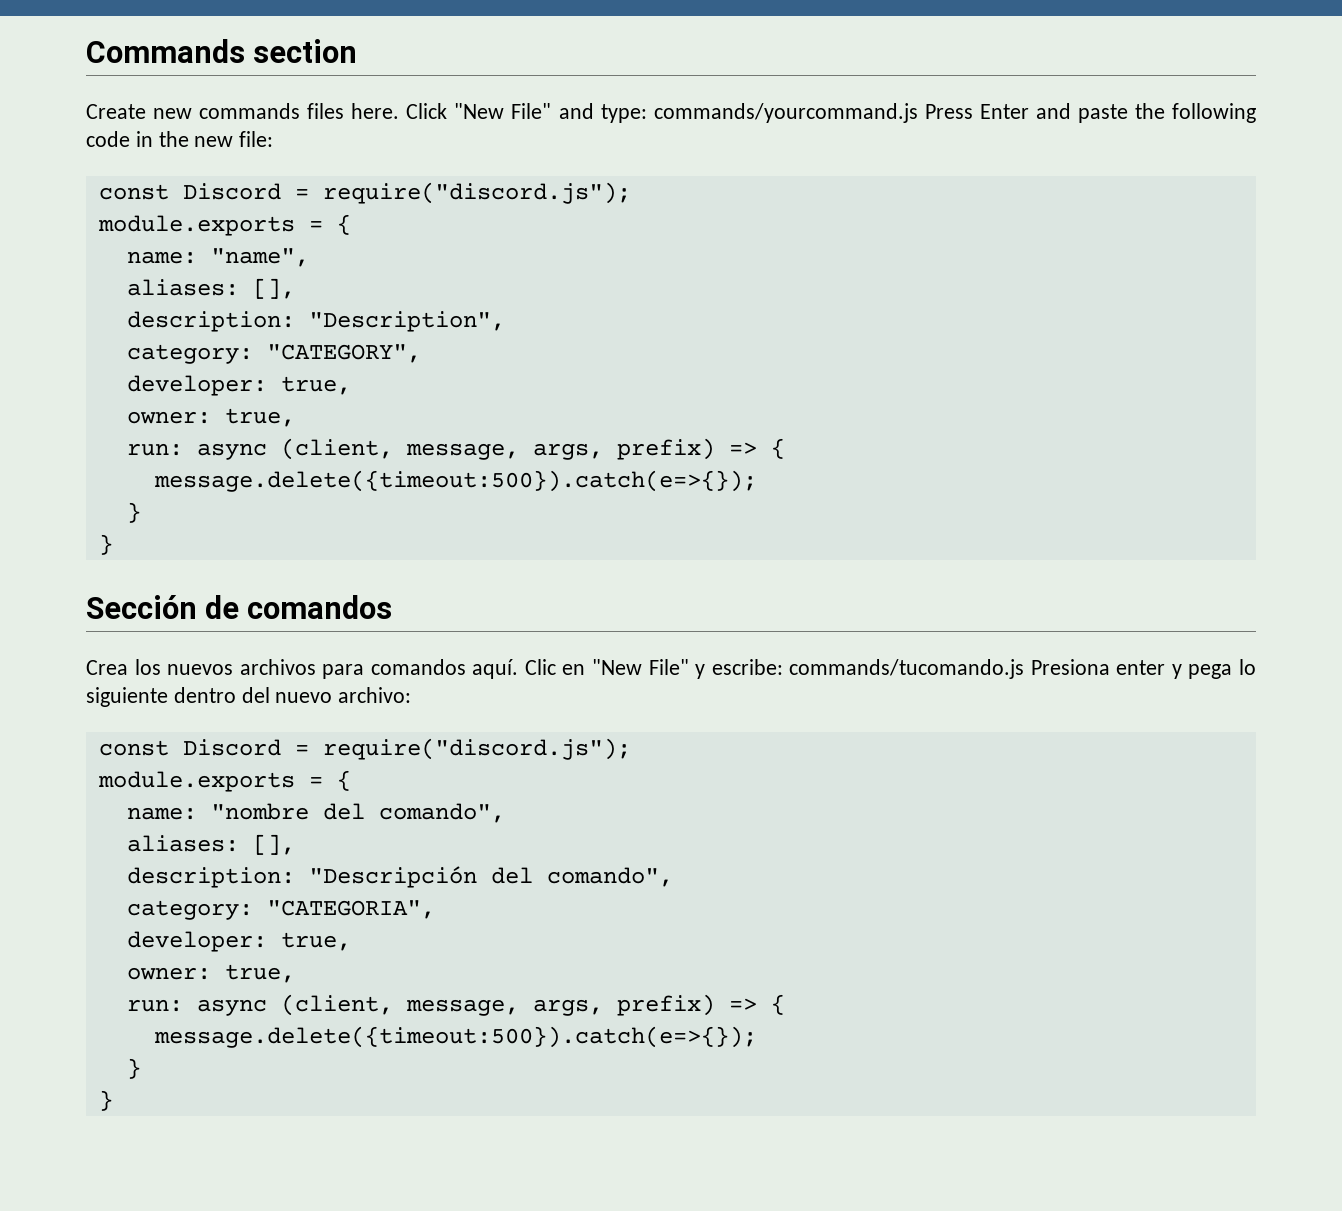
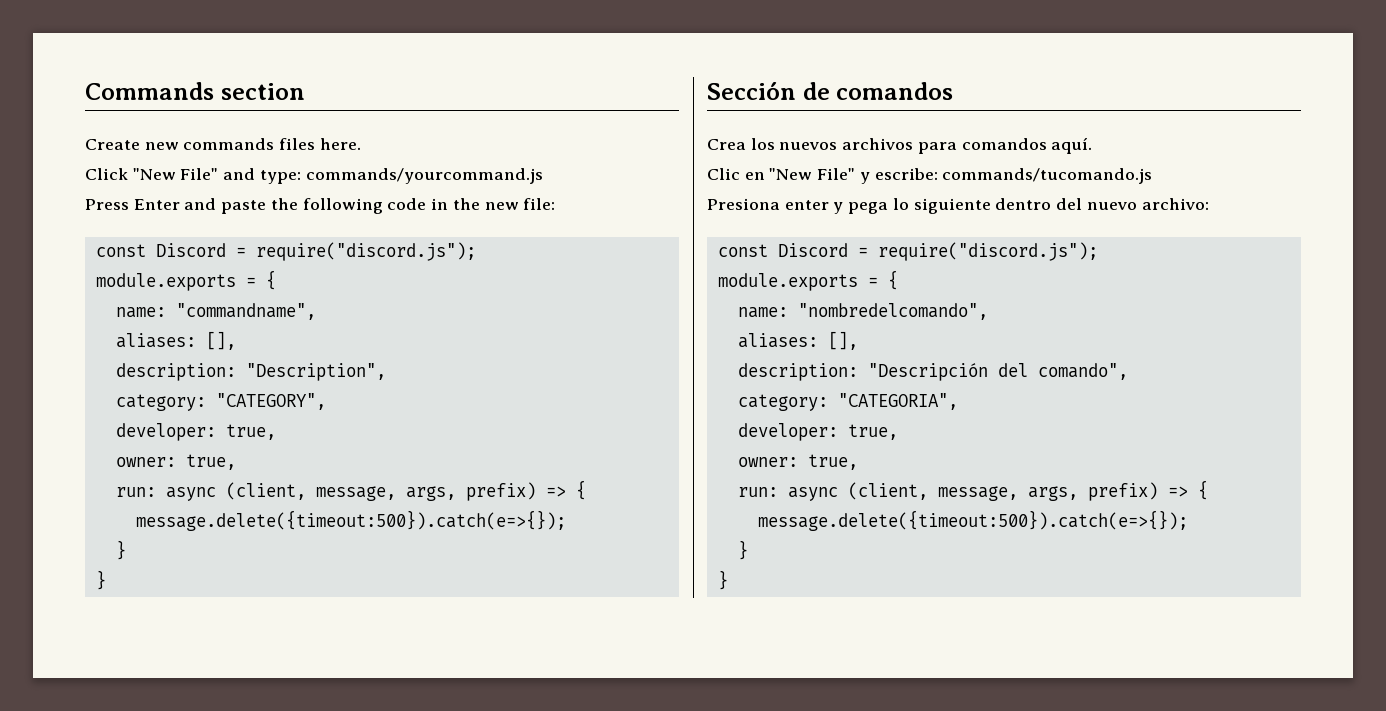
- Create new commands files here. Click "New File" and type: commands/yourcommand.js Press Enter and paste the following code in the new file:
+ Create new commands files here.
+ Click "New File" and type: commands/yourcommand.js
+ Press Enter and paste the following code in the new file:
- name: "name",
+ name: "commandname",
- Crea los nuevos archivos para comandos aquí. Clic en "New File" y escribe: commands/tucomando.js Presiona enter y pega lo siguiente dentro del nuevo archivo:
+ Crea los nuevos archivos para comandos aquí.
+ Clic en "New File" y escribe: commands/tucomando.js
+ Presiona enter y pega lo siguiente dentro del nuevo archivo:
- name: "nombre del comando",
+ name: "nombredelcomando",

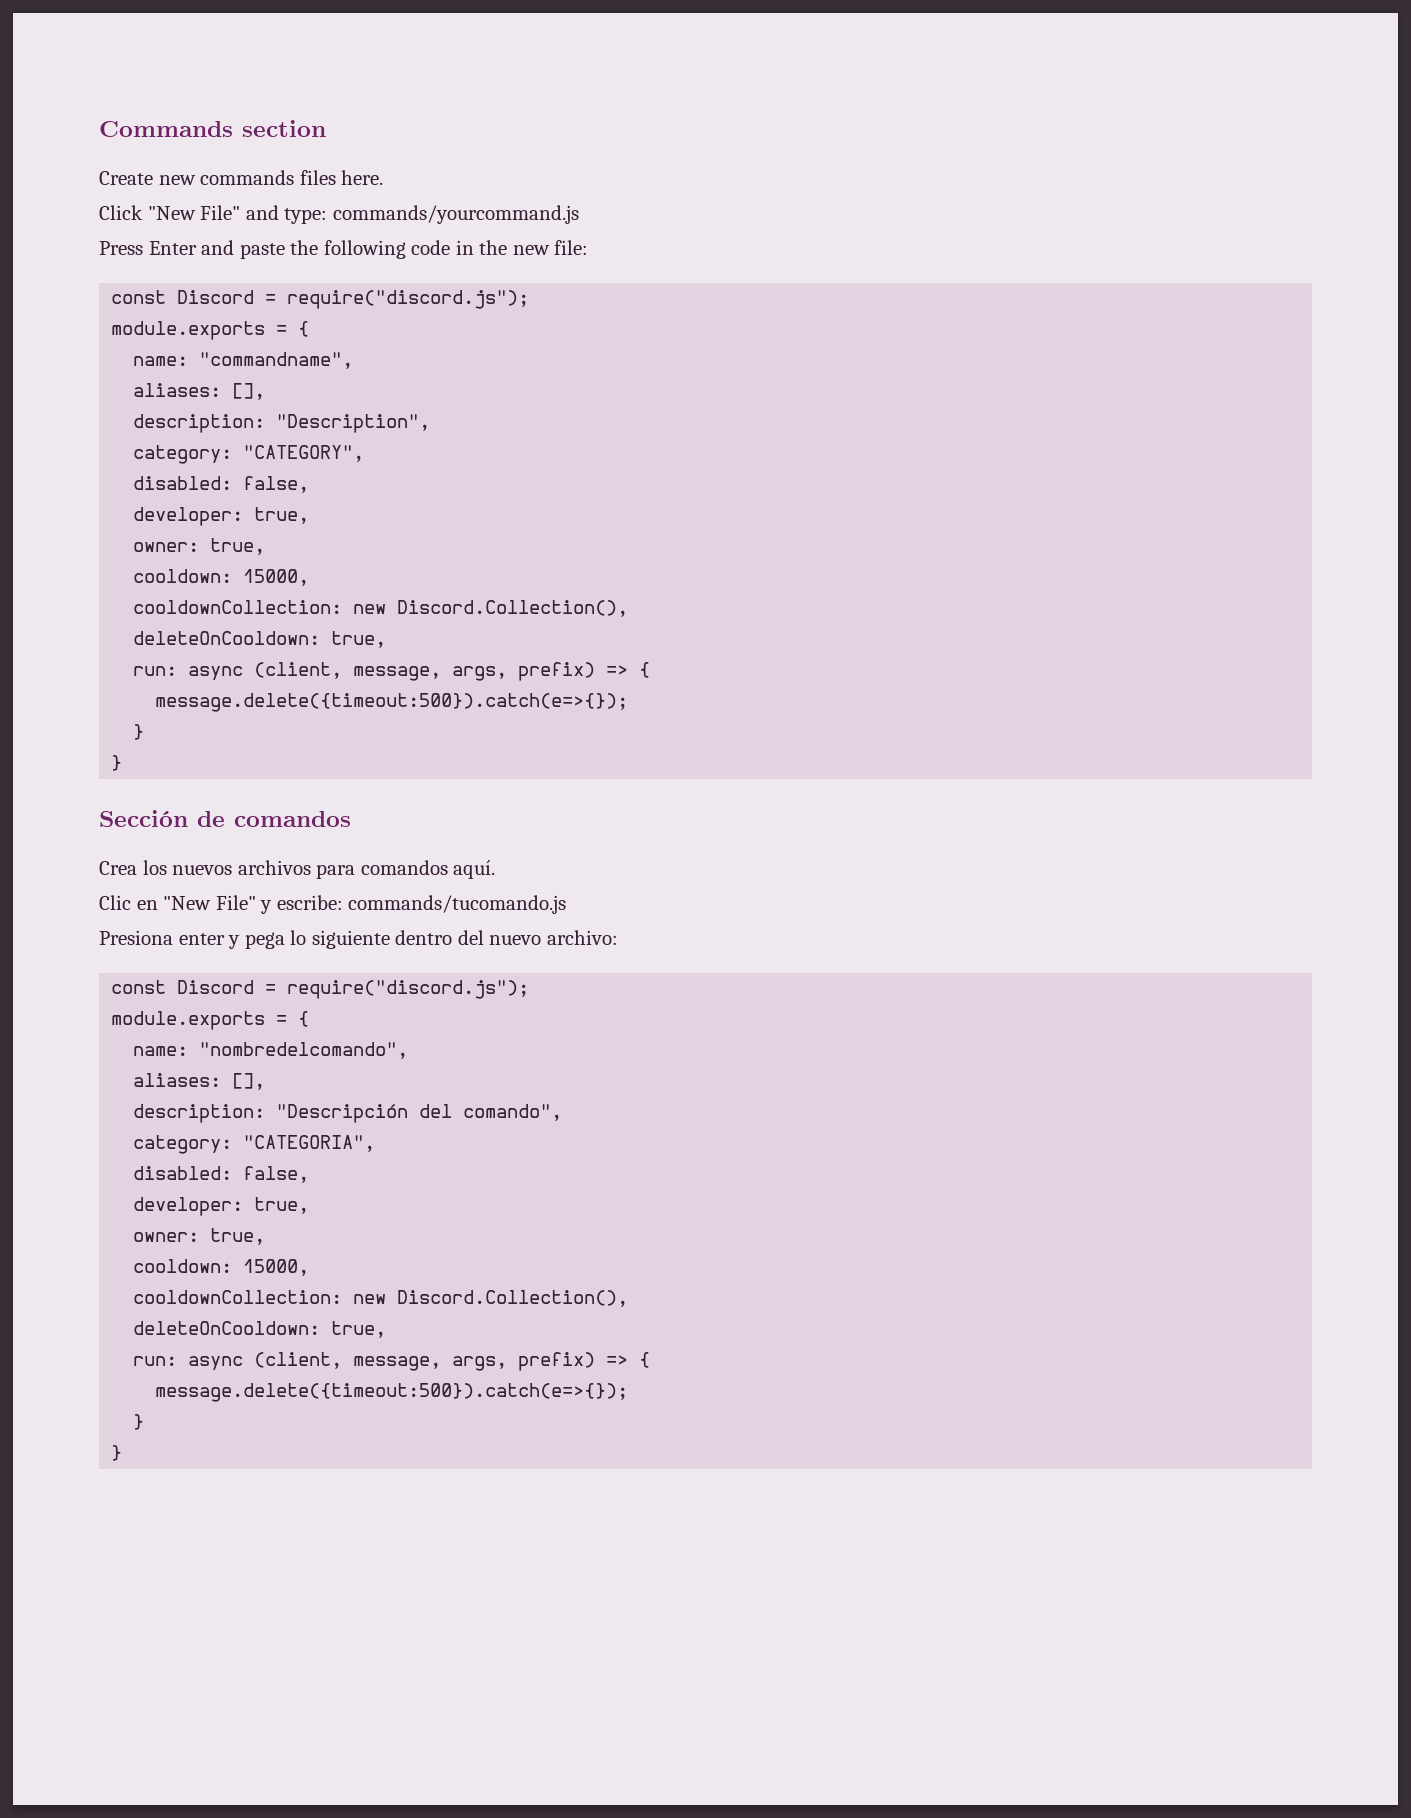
  category: "CATEGORY",
+ disabled: false,
  developer: true,
  owner: true,
+ cooldown: 15000,
+ cooldownCollection: new Discord.Collection(),
+ deleteOnCooldown: true,
  category: "CATEGORIA",
+ disabled: false,
  developer: true,
  owner: true,
+ cooldown: 15000,
+ cooldownCollection: new Discord.Collection(),
+ deleteOnCooldown: true,

